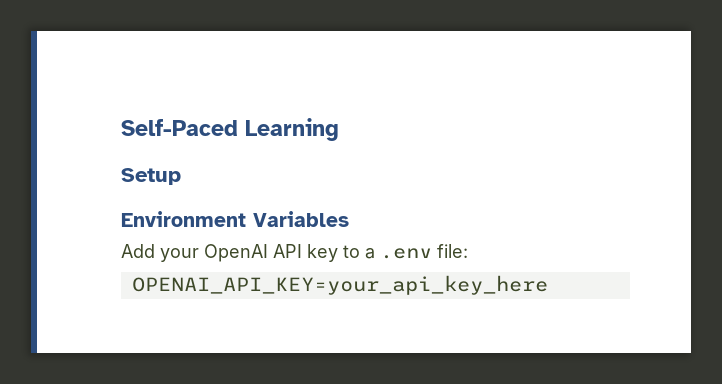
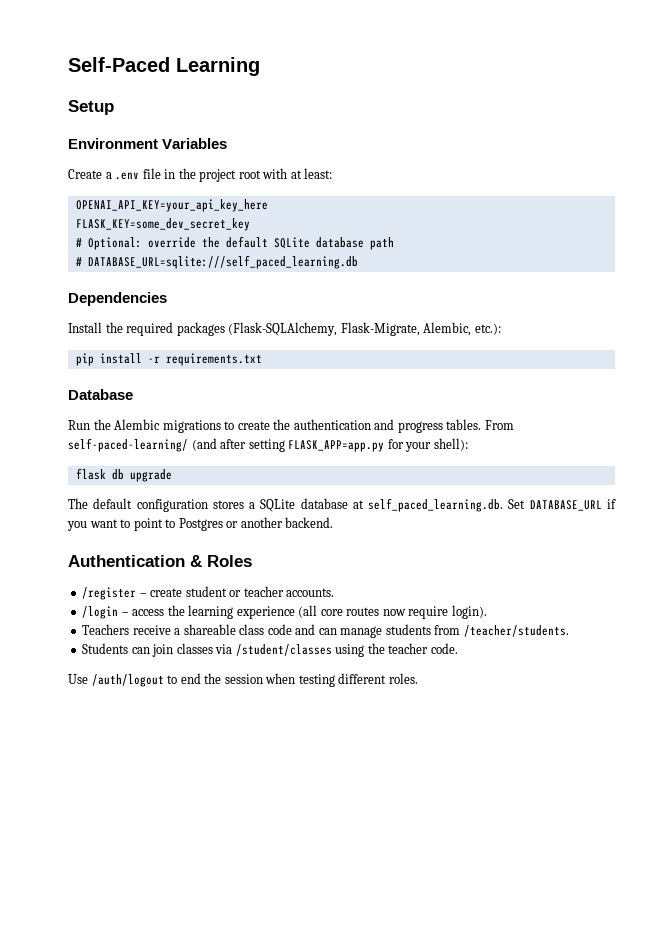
- Add your OpenAI API key to a .env file:
+ Create a .env file in the project root with at least:
  OPENAI_API_KEY=your_api_key_here
+ FLASK_KEY=some_dev_secret_key
+ # Optional: override the default SQLite database path
+ # DATABASE_URL=sqlite:///self_paced_learning.db
+ Dependencies
+ Install the required packages (Flask-SQLAlchemy, Flask-Migrate, Alembic, etc.):
+ pip install -r requirements.txt
+ Database
+ Run the Alembic migrations to create the authentication and progress tables. From self-paced-learning/ (and after setting FLASK_APP=app.py for your shell):
+ flask db upgrade
+ The default configuration stores a SQLite database at self_paced_learning.db. Set DATABASE_URL if you want to point to Postgres or another backend.
+ Authentication & Roles
+ /register – create student or teacher accounts.
+ /login – access the learning experience (all core routes now require login).
+ Teachers receive a shareable class code and can manage students from /teacher/students.
+ Students can join classes via /student/classes using the teacher code.
+ Use /auth/logout to end the session when testing different roles.

